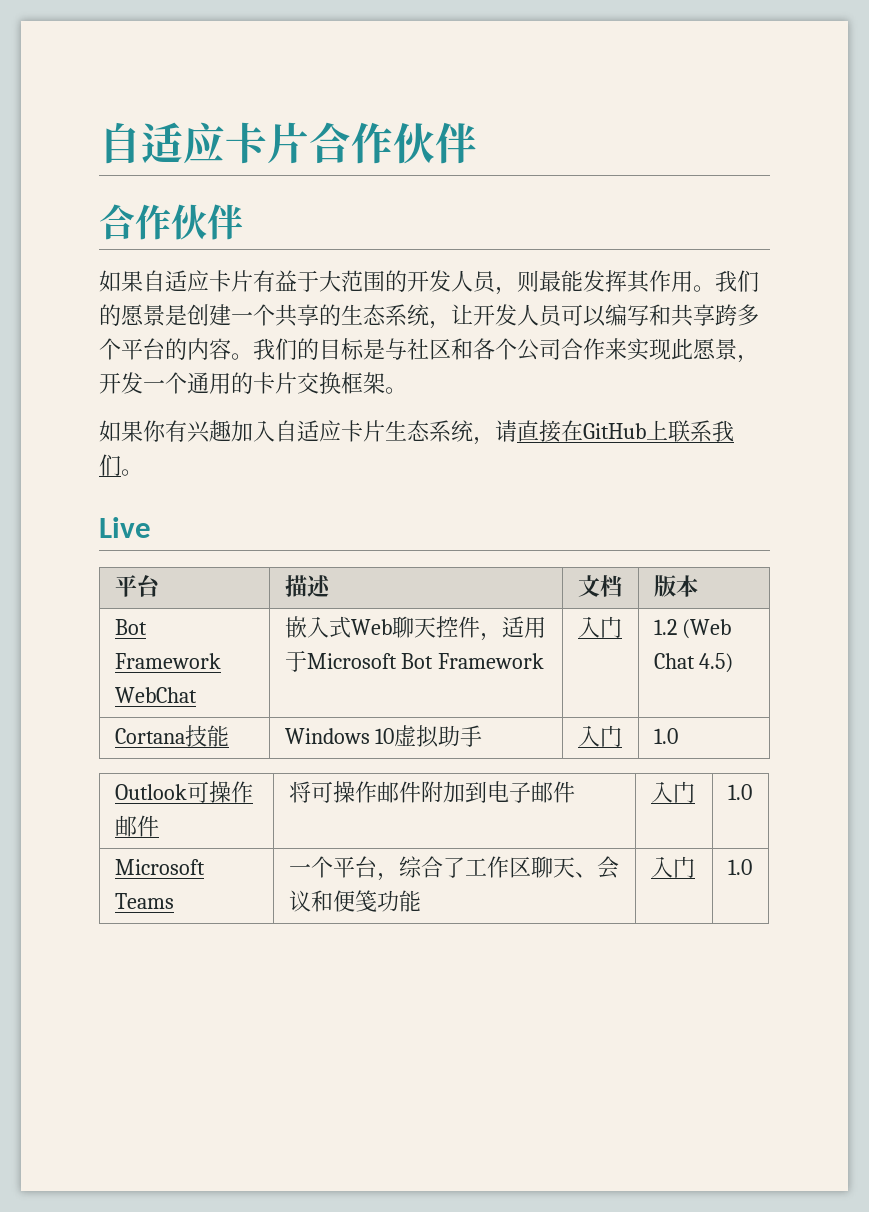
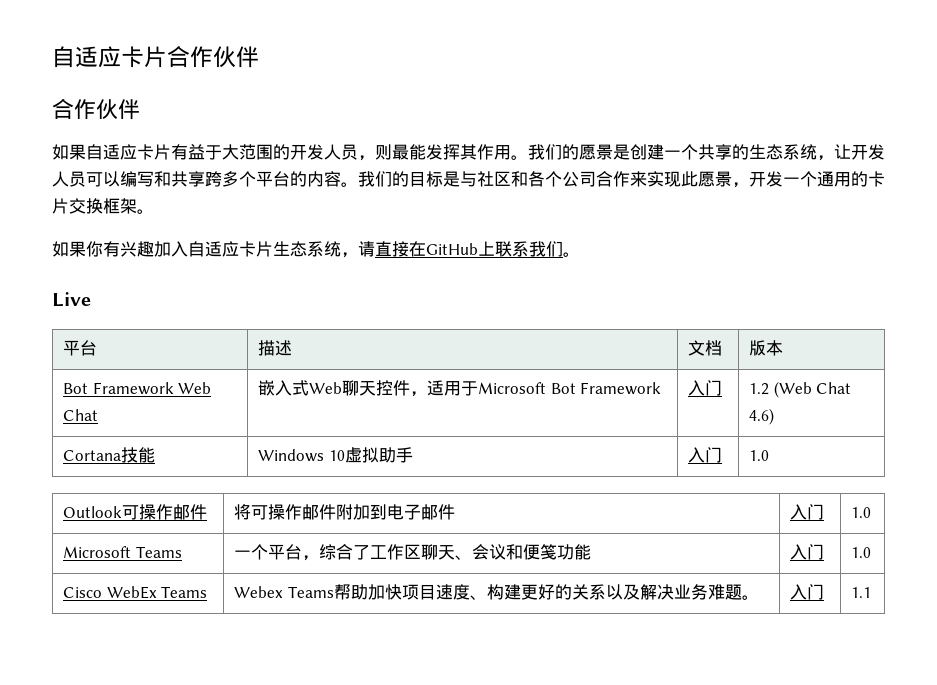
- Bot Framework WebChat | 嵌入式Web聊天控件，适用于Microsoft Bot Framework | 入门 | 1.2 (Web Chat 4.5)
+ Bot Framework Web Chat | 嵌入式Web聊天控件，适用于Microsoft Bot Framework | 入门 | 1.2 (Web Chat 4.6)
+ Cisco WebEx Teams | Webex Teams帮助加快项目速度、构建更好的关系以及解决业务难题。 | 入门 | 1.1

